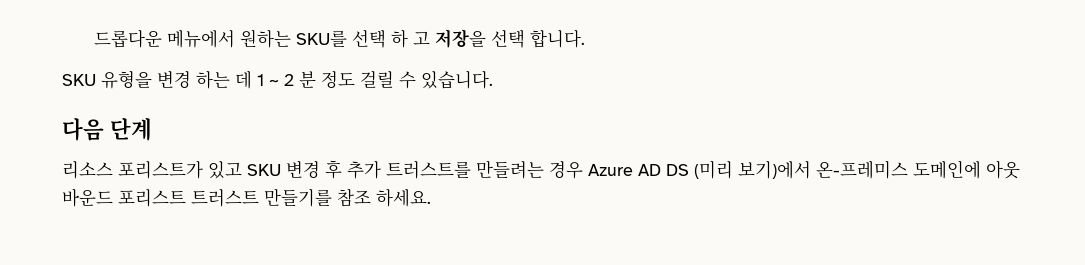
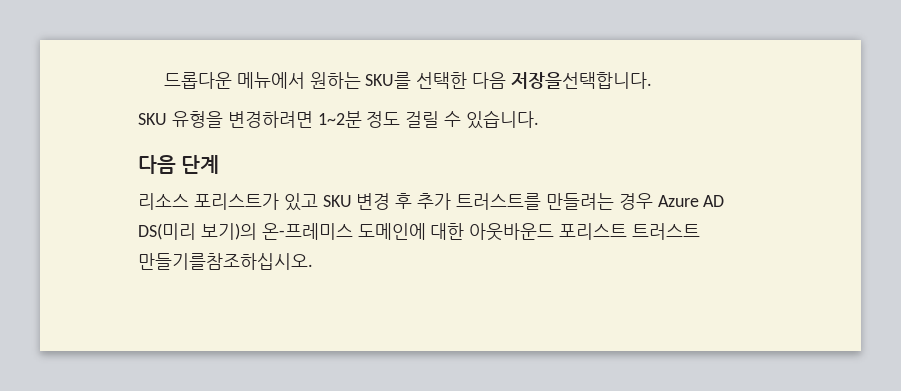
- 드롭다운 메뉴에서 원하는 SKU를 선택 하 고 저장을 선택 합니다.
- SKU 유형을 변경 하는 데 1 ~ 2 분 정도 걸릴 수 있습니다.
+ 드롭다운 메뉴에서 원하는 SKU를 선택한 다음 저장을선택합니다.
+ SKU 유형을 변경하려면 1~2분 정도 걸릴 수 있습니다.
- 리소스 포리스트가 있고 SKU 변경 후 추가 트러스트를 만들려는 경우 Azure AD DS (미리 보기)에서 온-프레미스 도메인에 아웃 바운드 포리스트 트러스트 만들기를 참조 하세요.
+ 리소스 포리스트가 있고 SKU 변경 후 추가 트러스트를 만들려는 경우 Azure AD DS(미리 보기)의 온-프레미스 도메인에 대한 아웃바운드 포리스트 트러스트 만들기를참조하십시오.

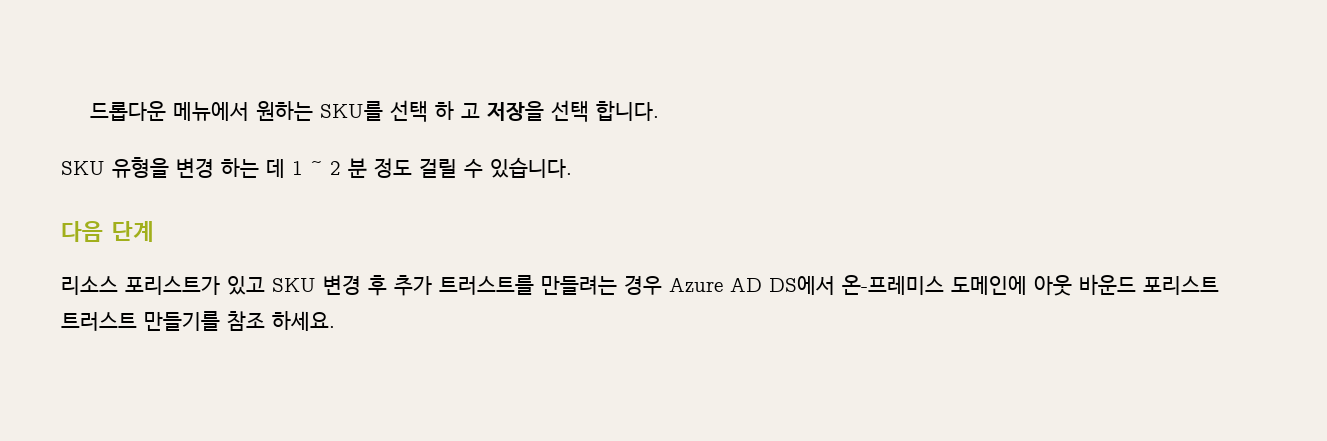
- 드롭다운 메뉴에서 원하는 SKU를 선택한 다음 저장을선택합니다.
- SKU 유형을 변경하려면 1~2분 정도 걸릴 수 있습니다.
+ 드롭다운 메뉴에서 원하는 SKU를 선택 하 고 저장을 선택 합니다.
+ SKU 유형을 변경 하는 데 1 ~ 2 분 정도 걸릴 수 있습니다.
- 리소스 포리스트가 있고 SKU 변경 후 추가 트러스트를 만들려는 경우 Azure AD DS(미리 보기)의 온-프레미스 도메인에 대한 아웃바운드 포리스트 트러스트 만들기를참조하십시오.
+ 리소스 포리스트가 있고 SKU 변경 후 추가 트러스트를 만들려는 경우 Azure AD DS에서 온-프레미스 도메인에 아웃 바운드 포리스트 트러스트 만들기를 참조 하세요.

